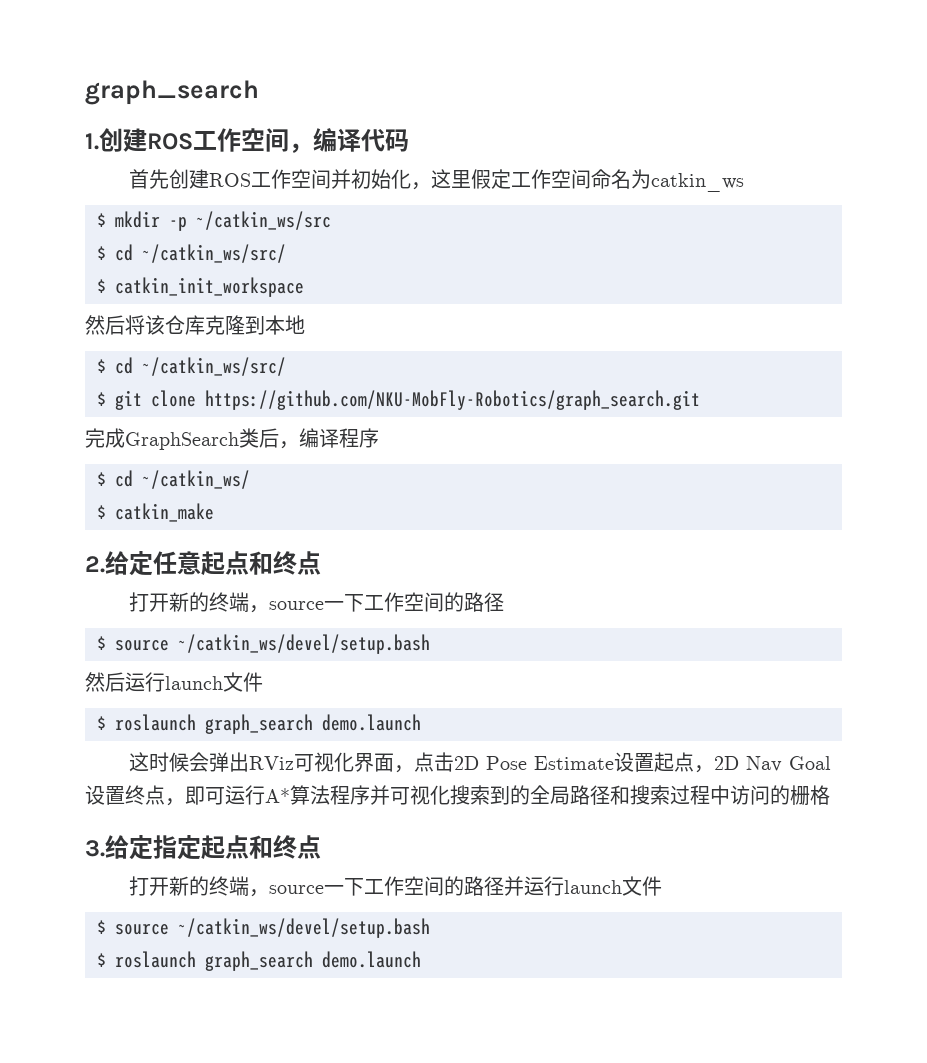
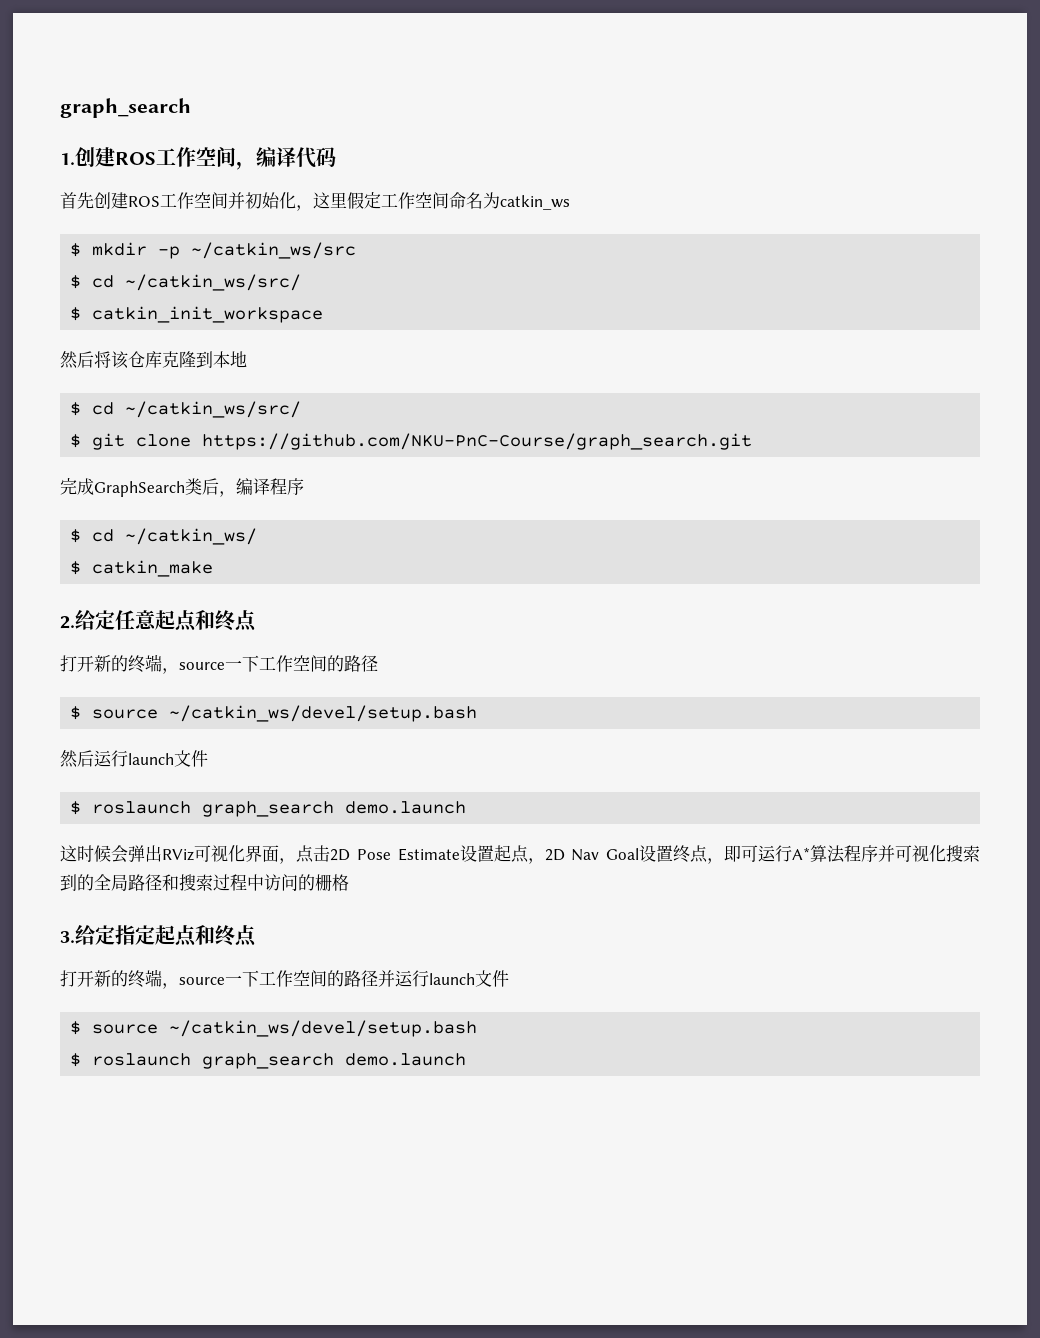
- $ git clone https://github.com/NKU-MobFly-Robotics/graph_search.git
+ $ git clone https://github.com/NKU-PnC-Course/graph_search.git

